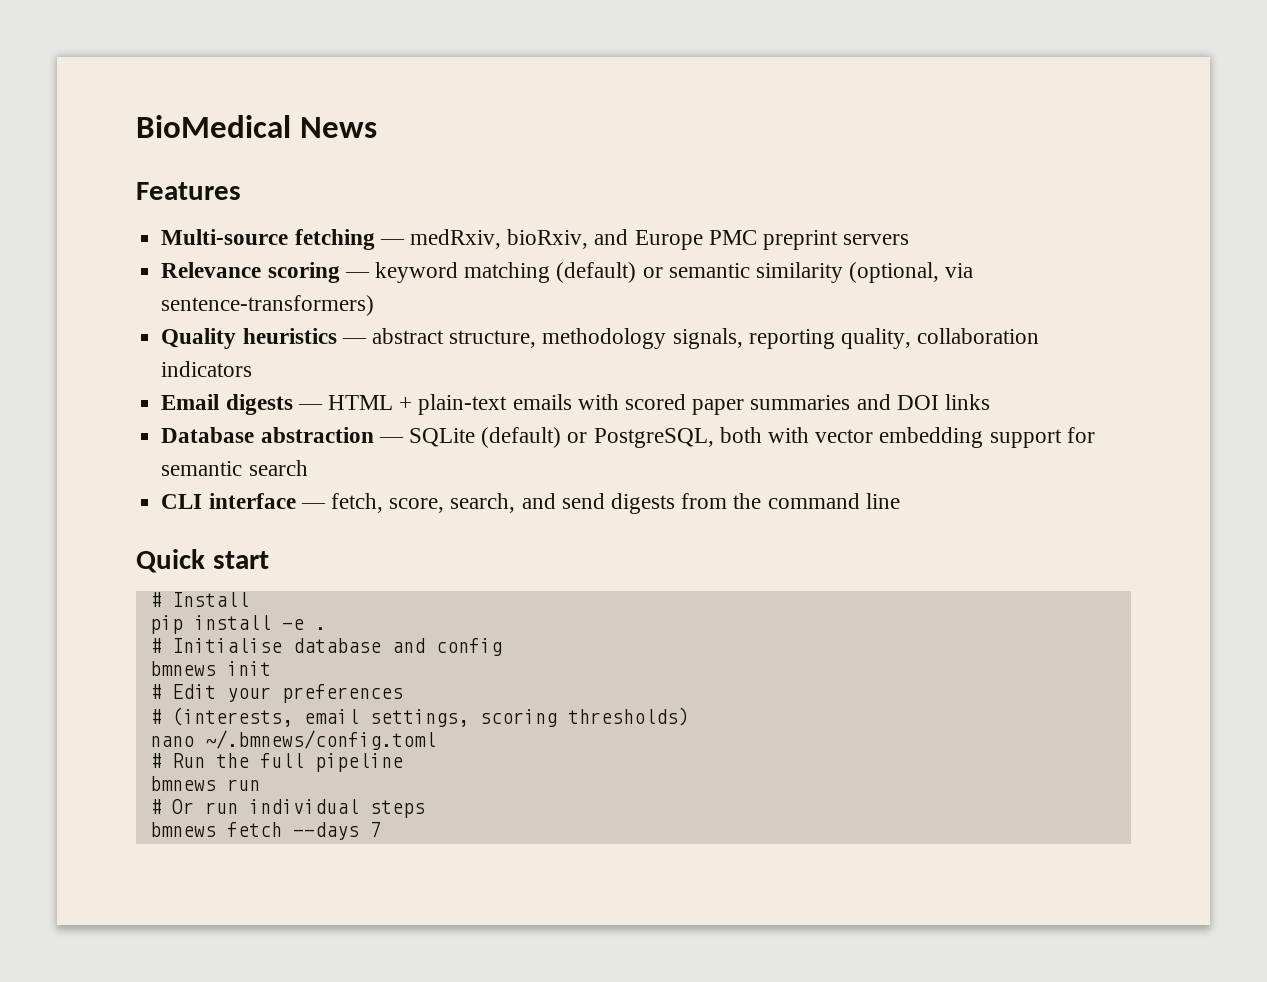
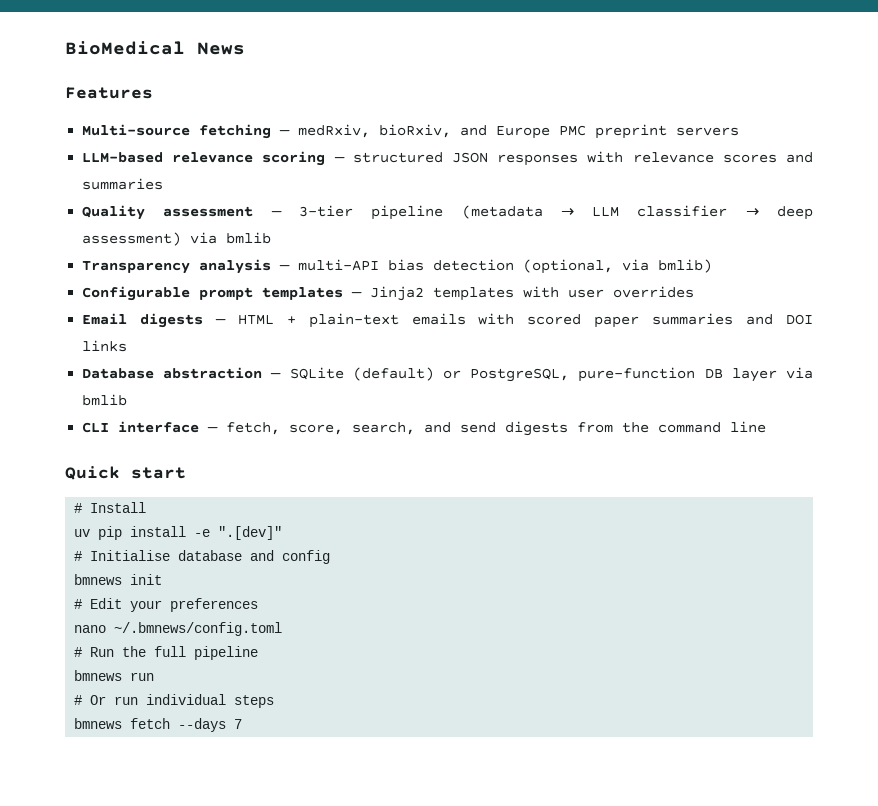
- Relevance scoring — keyword matching (default) or semantic similarity (optional, via sentence-transformers)
- Quality heuristics — abstract structure, methodology signals, reporting quality, collaboration indicators
+ LLM-based relevance scoring — structured JSON responses with relevance scores and summaries
+ Quality assessment — 3-tier pipeline (metadata → LLM classifier → deep assessment) via bmlib
+ Transparency analysis — multi-API bias detection (optional, via bmlib)
+ Configurable prompt templates — Jinja2 templates with user overrides
- Database abstraction — SQLite (default) or PostgreSQL, both with vector embedding support for semantic search
+ Database abstraction — SQLite (default) or PostgreSQL, pure-function DB layer via bmlib
- pip install -e .
+ uv pip install -e ".[dev]"
- # (interests, email settings, scoring thresholds)

